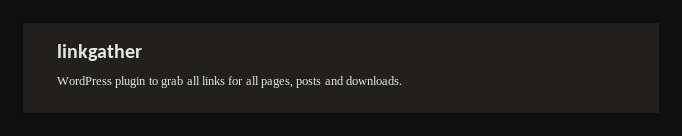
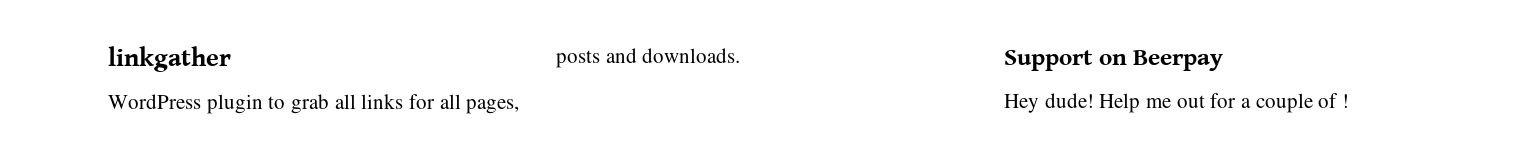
+ Support on Beerpay
+ Hey dude! Help me out for a couple of !

